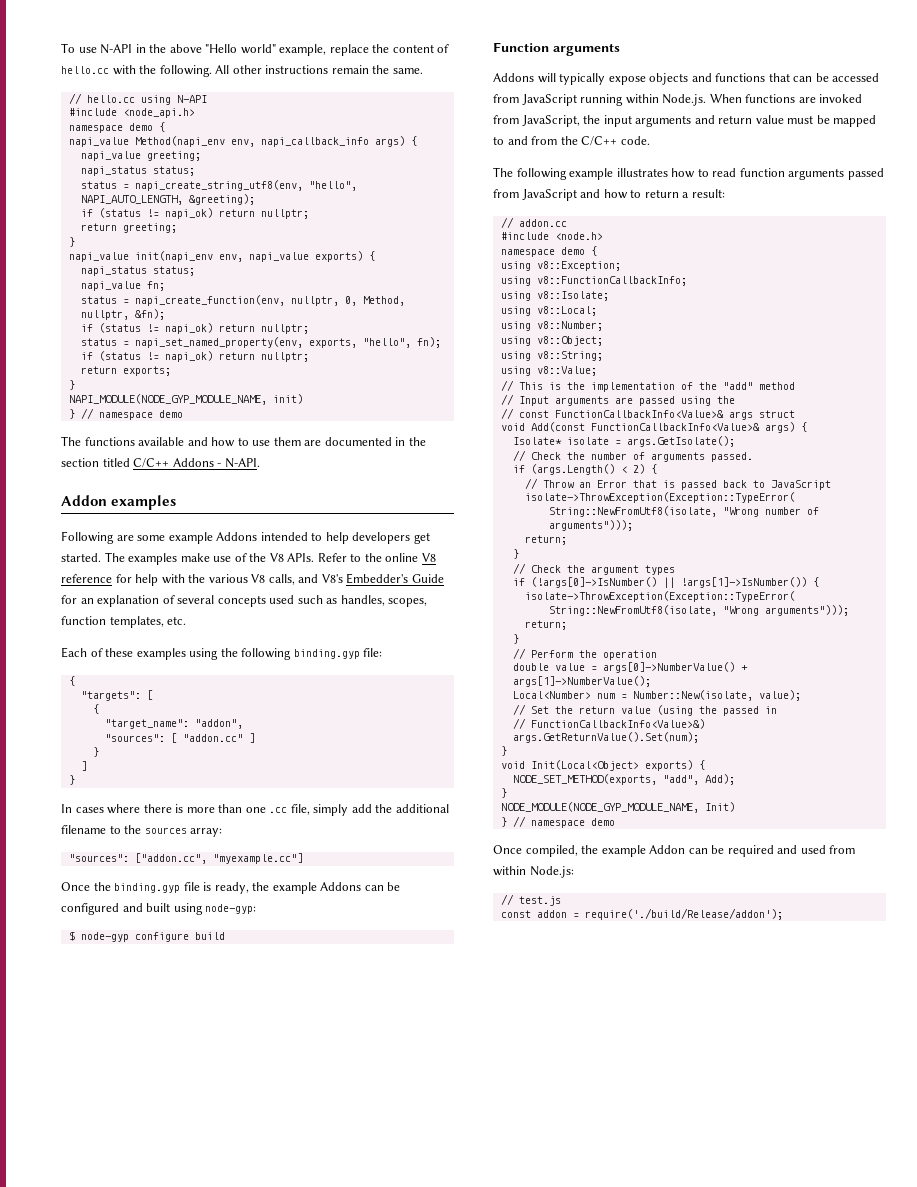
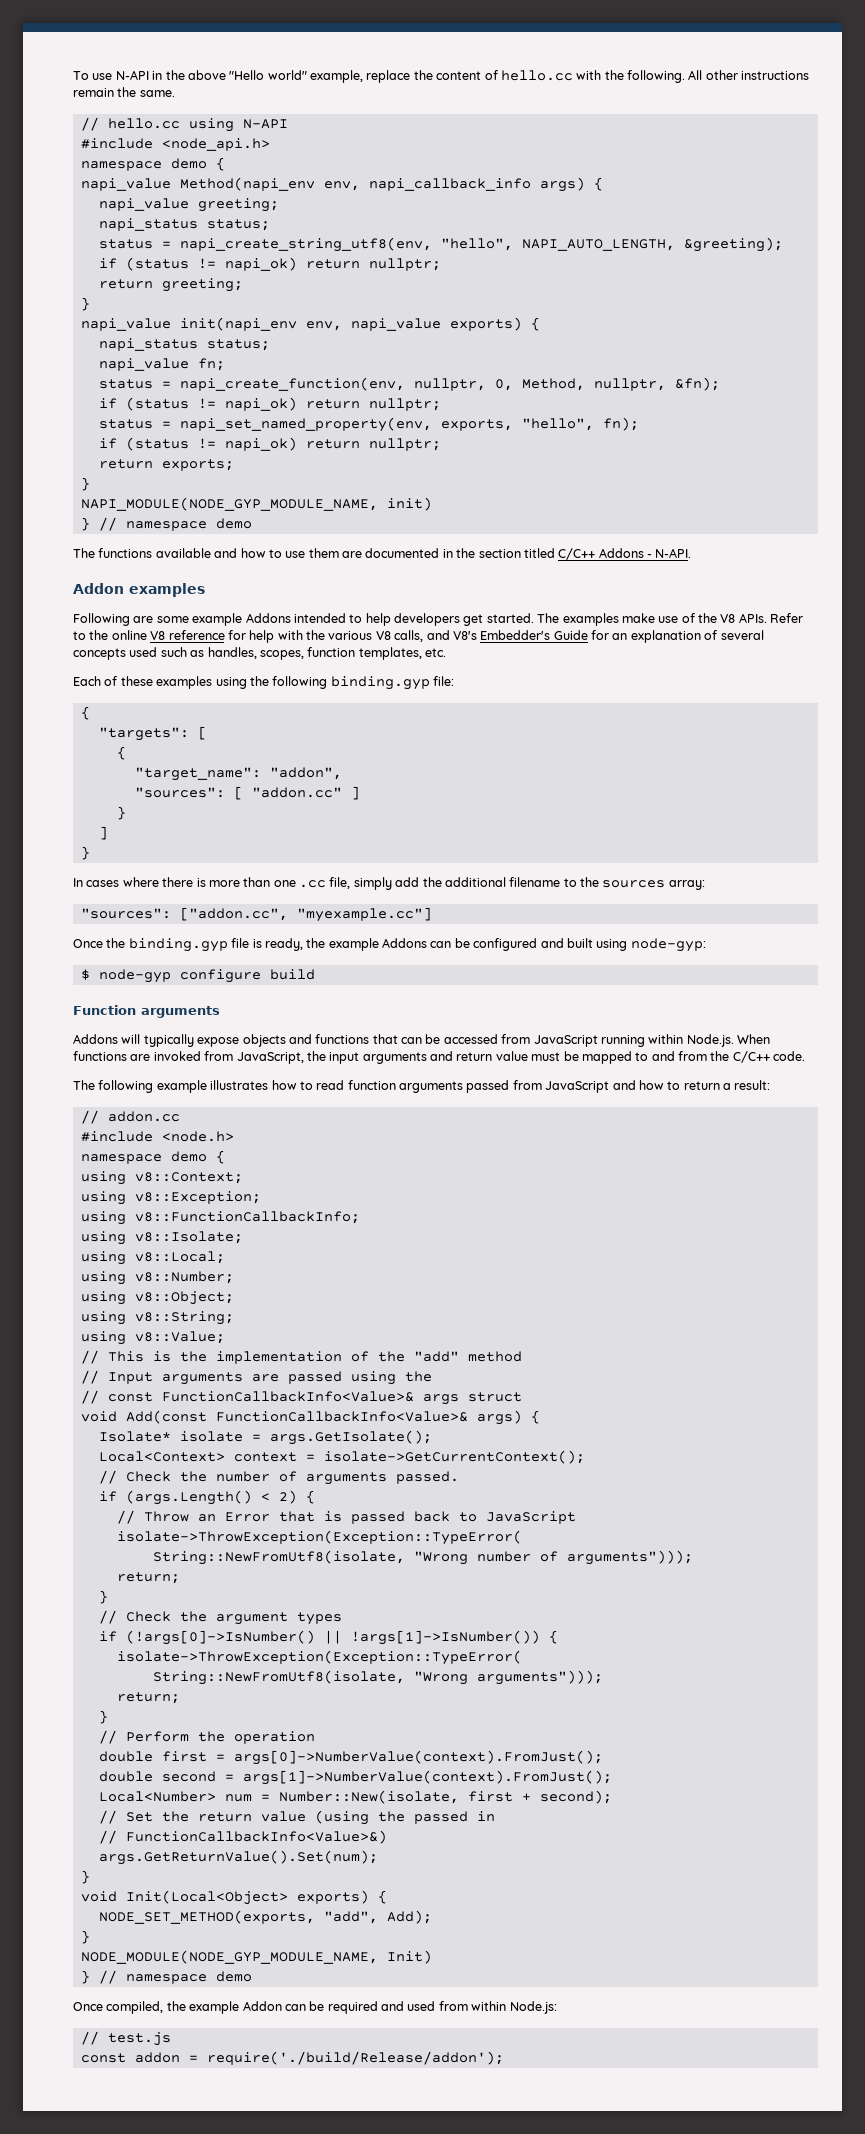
+ using v8::Context;
+ Local<Context> context = isolate->GetCurrentContext();
- double value = args[0]->NumberValue() + args[1]->NumberValue();
+ double first = args[0]->NumberValue(context).FromJust();
+ double second = args[1]->NumberValue(context).FromJust();
- Local<Number> num = Number::New(isolate, value);
+ Local<Number> num = Number::New(isolate, first + second);

